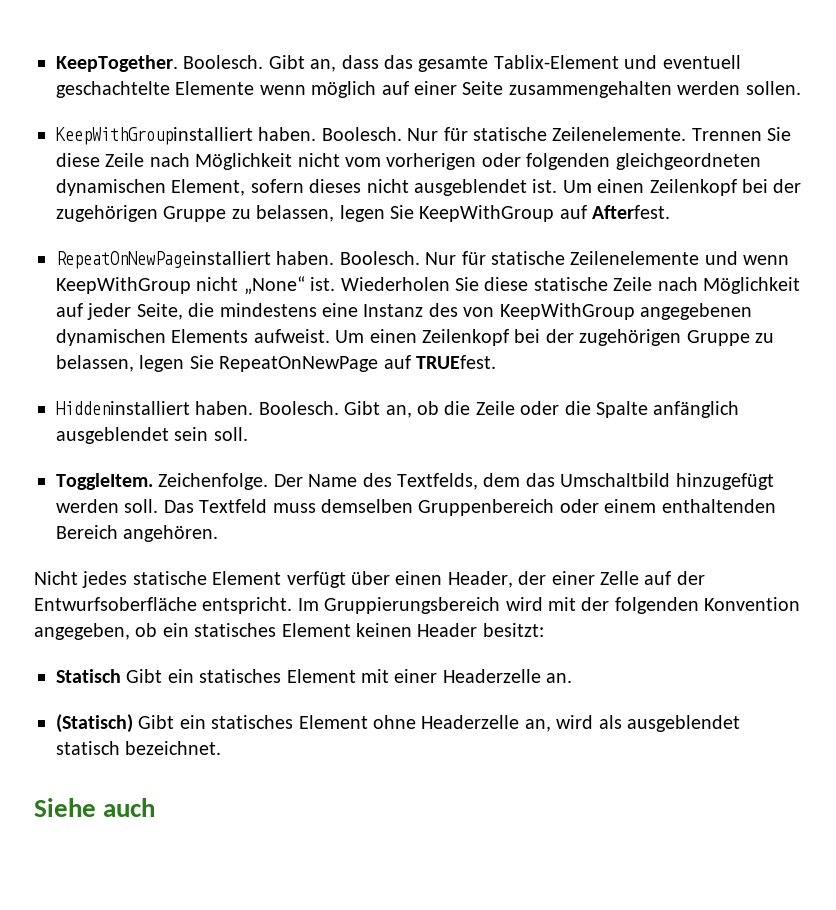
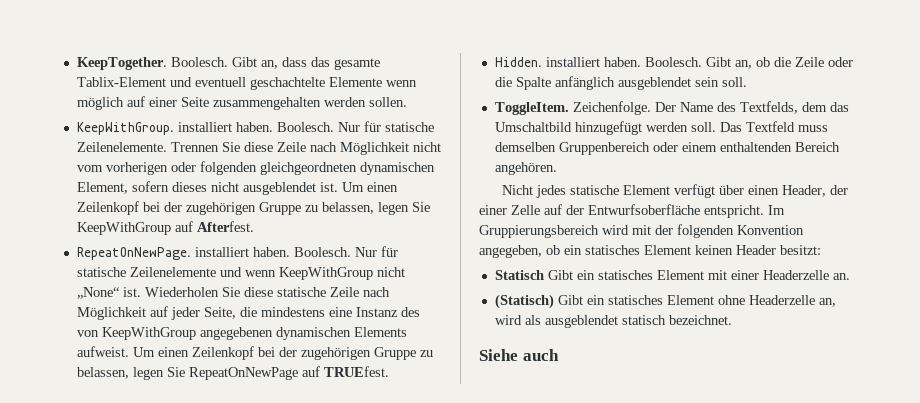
- KeepWithGroupinstalliert haben.
+ KeepWithGroup. installiert haben.
- RepeatOnNewPageinstalliert haben.
+ RepeatOnNewPage. installiert haben.
- Hiddeninstalliert haben.
+ Hidden. installiert haben.

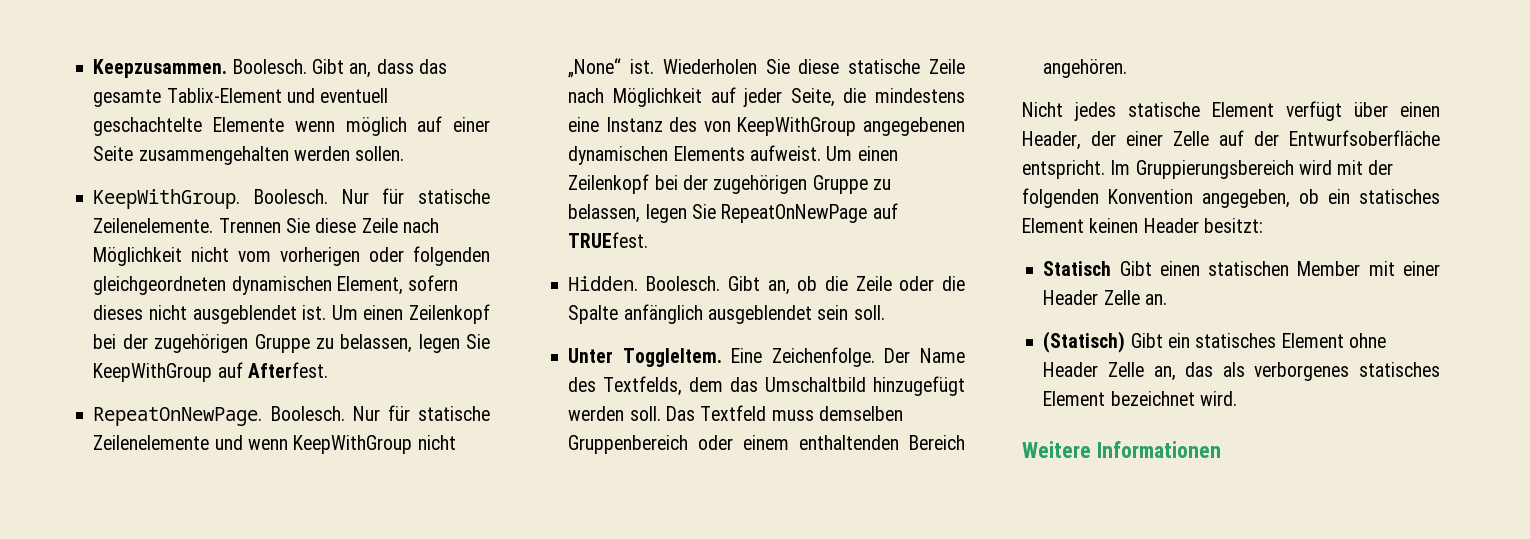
- KeepTogether.
+ Keepzusammen.
- KeepWithGroup. installiert haben.
+ KeepWithGroup.
- RepeatOnNewPage. installiert haben.
+ RepeatOnNewPage.
- Hidden. installiert haben.
+ Hidden.
- ToggleItem. Zeichenfolge.
+ Unter ToggleItem. Eine Zeichenfolge.
- Statisch Gibt ein statisches Element mit einer Headerzelle an.
+ Statisch Gibt einen statischen Member mit einer Header Zelle an.
- (Statisch) Gibt ein statisches Element ohne Headerzelle an, wird als ausgeblendet statisch bezeichnet.
- Siehe auch
+ (Statisch) Gibt ein statisches Element ohne Header Zelle an, das als verborgenes statisches Element bezeichnet wird.
+ Weitere Informationen

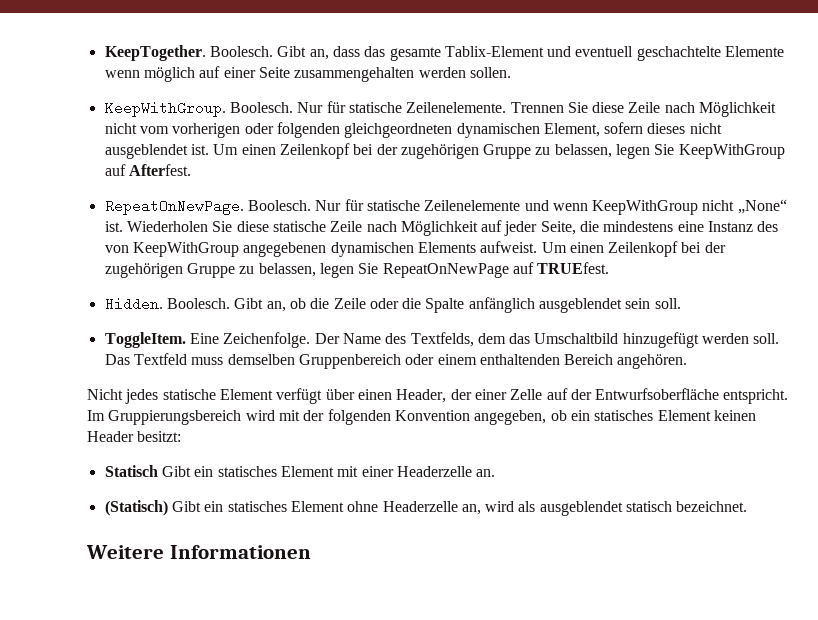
- Keepzusammen.
+ KeepTogether.
- Unter ToggleItem.
+ ToggleItem.
- Statisch Gibt einen statischen Member mit einer Header Zelle an.
+ Statisch Gibt ein statisches Element mit einer Headerzelle an.
- (Statisch) Gibt ein statisches Element ohne Header Zelle an, das als verborgenes statisches Element bezeichnet wird.
+ (Statisch) Gibt ein statisches Element ohne Headerzelle an, wird als ausgeblendet statisch bezeichnet.

